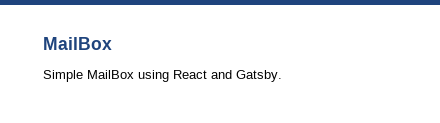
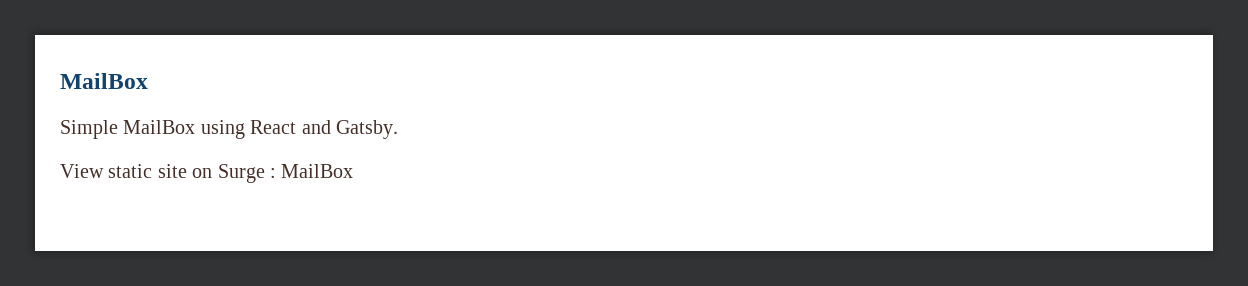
+ View static site on Surge : MailBox

